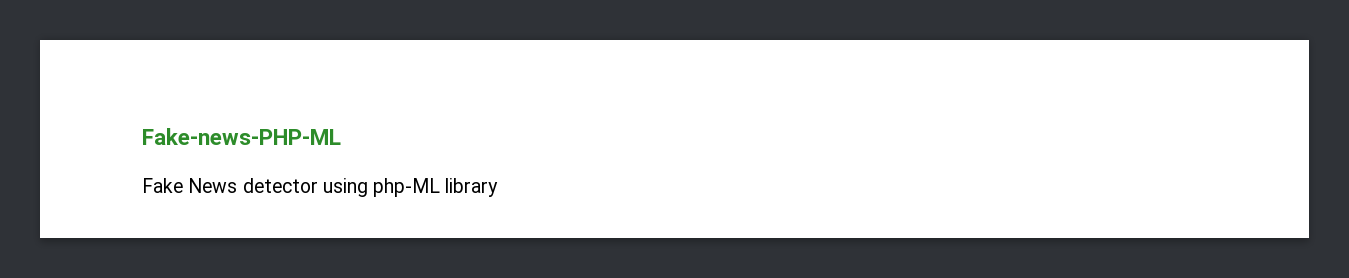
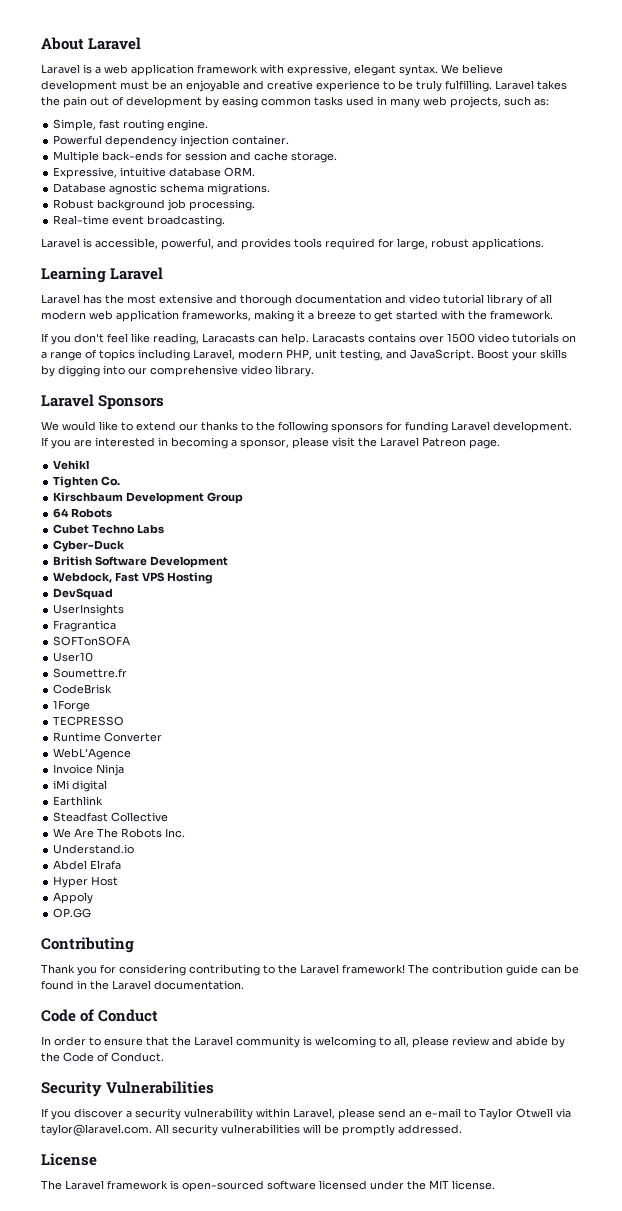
- Fake-news-PHP-ML
- Fake News detector using php-ML library
+ About Laravel
+ Laravel is a web application framework with expressive, elegant syntax. We believe development must be an enjoyable and creative experience to be truly fulfilling. Laravel takes the pain out of development by easing common tasks used in many web projects, such as:
+ Simple, fast routing engine.
+ Powerful dependency injection container.
+ Multiple back-ends for session and cache storage.
+ Expressive, intuitive database ORM.
+ Database agnostic schema migrations.
+ Robust background job processing.
+ Real-time event broadcasting.
+ Laravel is accessible, powerful, and provides tools required for large, robust applications.
+ Learning Laravel
+ Laravel has the most extensive and thorough documentation and video tutorial library of all modern web application frameworks, making it a breeze to get started with the framework.
+ If you don't feel like reading, Laracasts can help. Laracasts contains over 1500 video tutorials on a range of topics including Laravel, modern PHP, unit testing, and JavaScript. Boost your skills by digging into our comprehensive video library.
+ Laravel Sponsors
+ We would like to extend our thanks to the following sponsors for funding Laravel development. If you are interested in becoming a sponsor, please visit the Laravel Patreon page.
+ Vehikl
+ Tighten Co.
+ Kirschbaum Development Group
+ 64 Robots
+ Cubet Techno Labs
+ Cyber-Duck
+ British Software Development
+ Webdock, Fast VPS Hosting
+ DevSquad
+ UserInsights
+ Fragrantica
+ SOFTonSOFA
+ User10
+ Soumettre.fr
+ CodeBrisk
+ 1Forge
+ TECPRESSO
+ Runtime Converter
+ WebL'Agence
+ Invoice Ninja
+ iMi digital
+ Earthlink
+ Steadfast Collective
+ We Are The Robots Inc.
+ Understand.io
+ Abdel Elrafa
+ Hyper Host
+ Appoly
+ OP.GG
+ Contributing
+ Thank you for considering contributing to the Laravel framework! The contribution guide can be found in the Laravel documentation.
+ Code of Conduct
+ In order to ensure that the Laravel community is welcoming to all, please review and abide by the Code of Conduct.
+ Security Vulnerabilities
+ If you discover a security vulnerability within Laravel, please send an e-mail to Taylor Otwell via taylor@laravel.com. All security vulnerabilities will be promptly addressed.
+ License
+ The Laravel framework is open-sourced software licensed under the MIT license.

